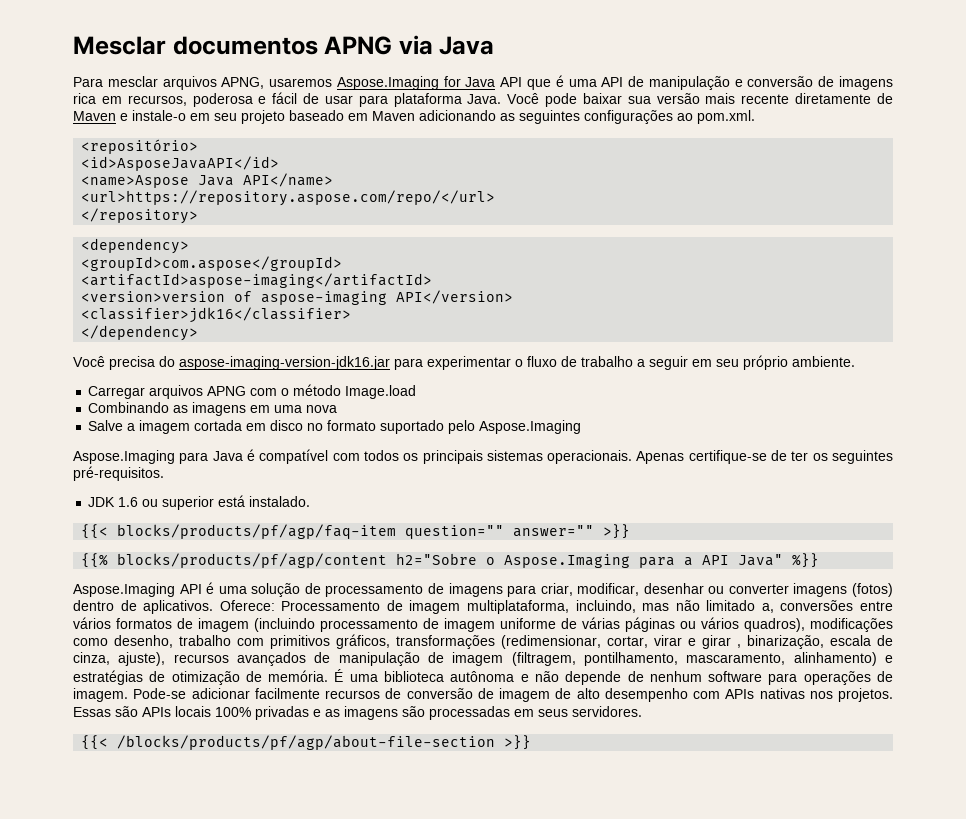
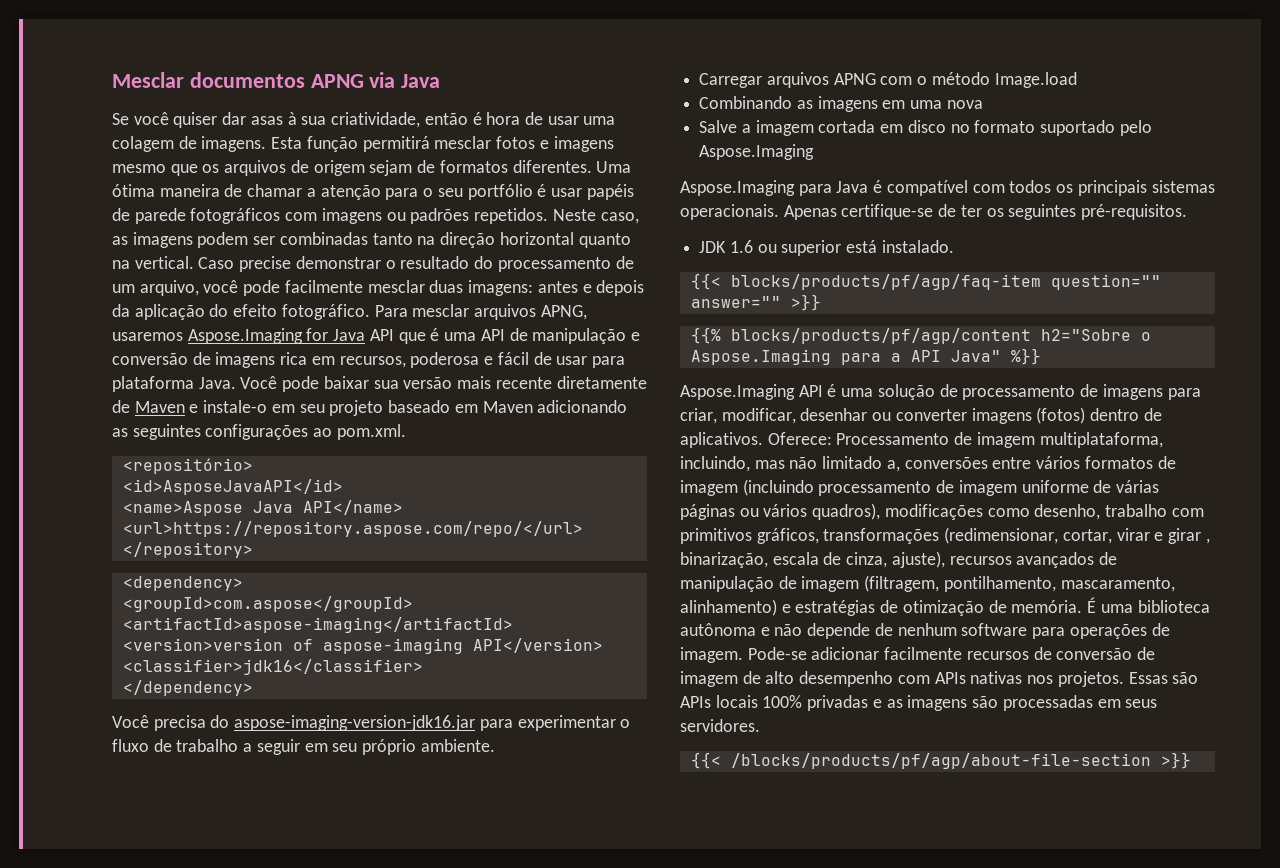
+ Se você quiser dar asas à sua criatividade, então é hora de usar uma colagem de imagens. Esta função permitirá mesclar fotos e imagens mesmo que os arquivos de origem sejam de formatos diferentes. Uma ótima maneira de chamar a atenção para o seu portfólio é usar papéis de parede fotográficos com imagens ou padrões repetidos. Neste caso, as imagens podem ser combinadas tanto na direção horizontal quanto na vertical. Caso precise demonstrar o resultado do processamento de um arquivo, você pode facilmente mesclar duas imagens: antes e depois da aplicação do efeito fotográfico.

